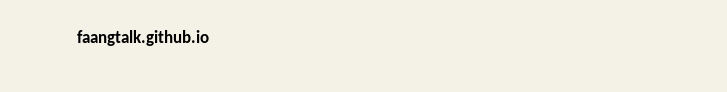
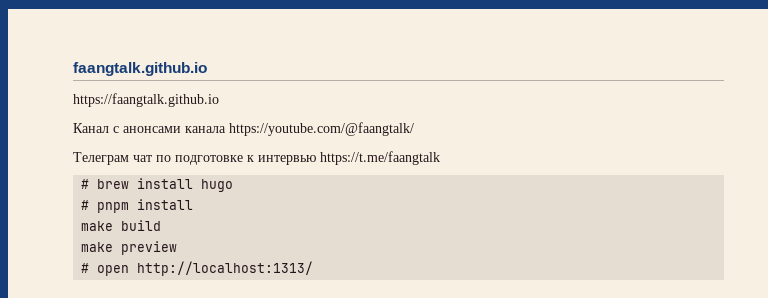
+ https://faangtalk.github.io
+ Канал с анонсами канала https://youtube.com/@faangtalk/
+ Телеграм чат по подготовке к интервью https://t.me/faangtalk
+ # brew install hugo
+ # pnpm install
+ make build
+ make preview
+ # open http://localhost:1313/

